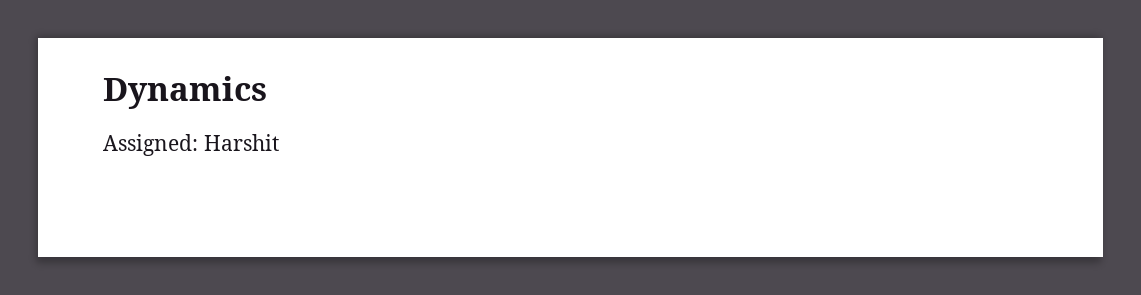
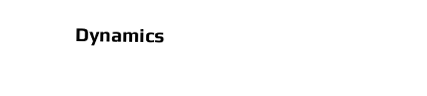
- Assigned: Harshit

